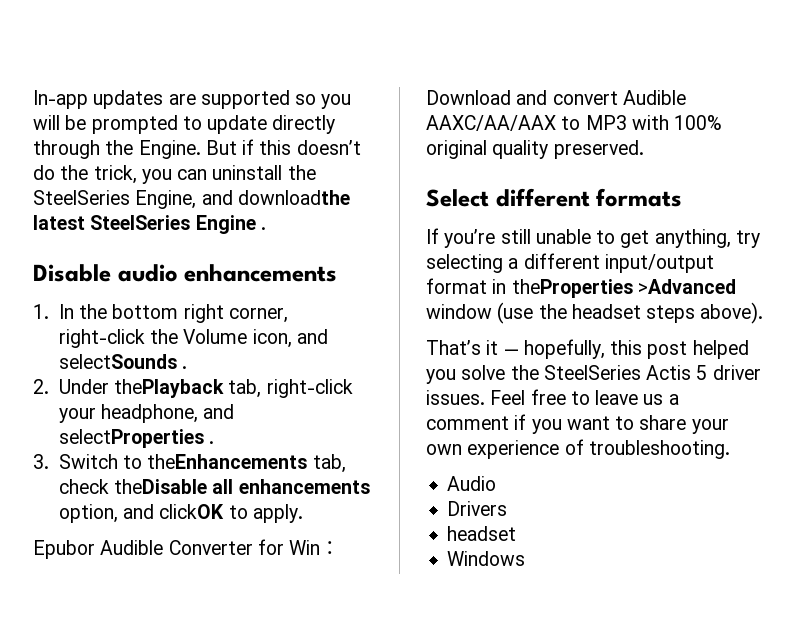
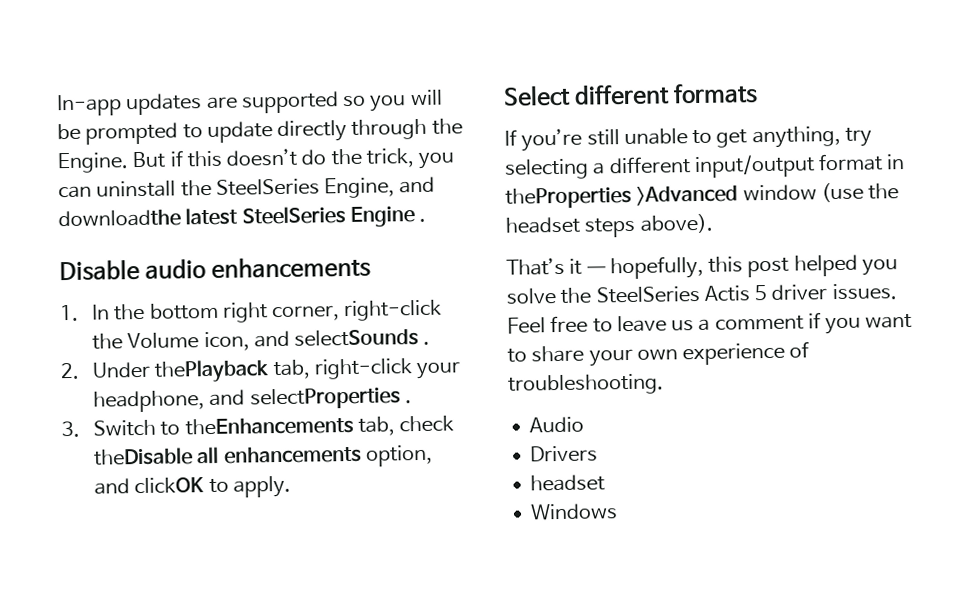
- Epubor Audible Converter for Win：Download and convert Audible AAXC/AA/AAX to MP3 with 100% original quality preserved.

